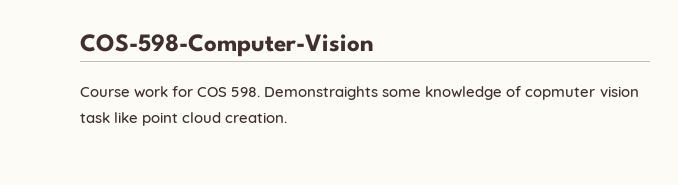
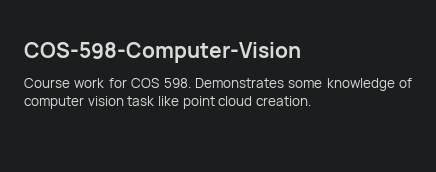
- Course work for COS 598. Demonstraights some knowledge of copmuter vision task like point cloud creation.
+ Course work for COS 598. Demonstrates some knowledge of computer vision task like point cloud creation.

